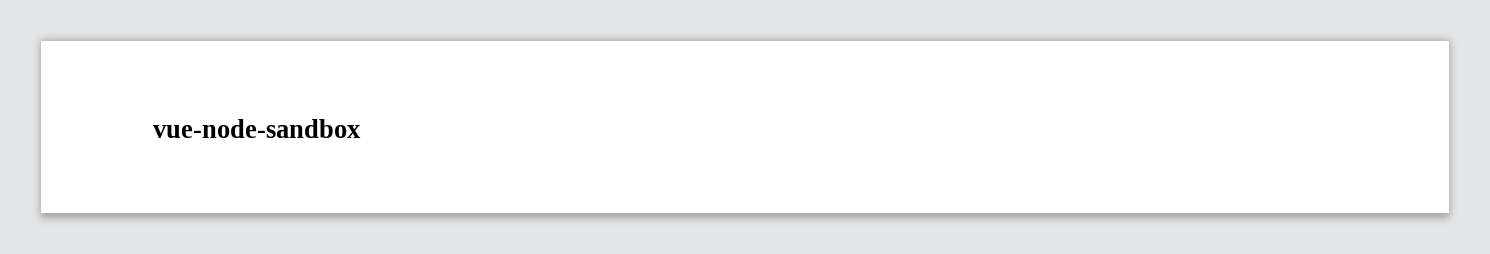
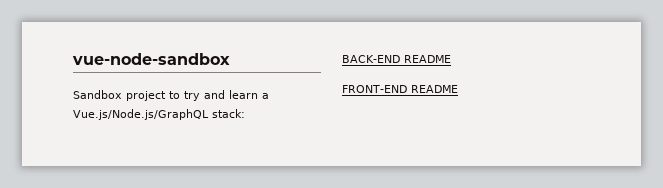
+ Sandbox project to try and learn a Vue.js/Node.js/GraphQL stack:
+ BACK-END README
+ FRONT-END README

